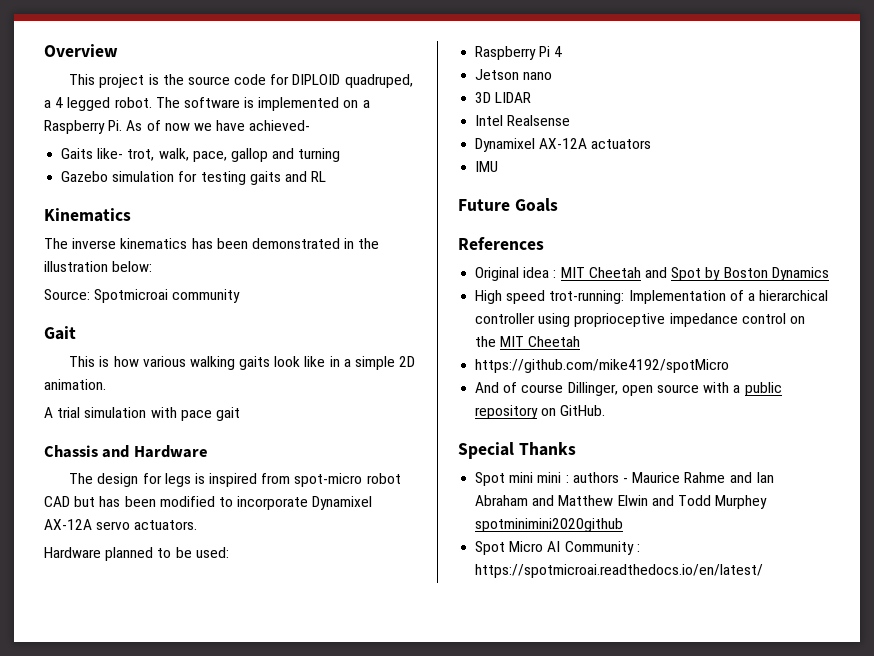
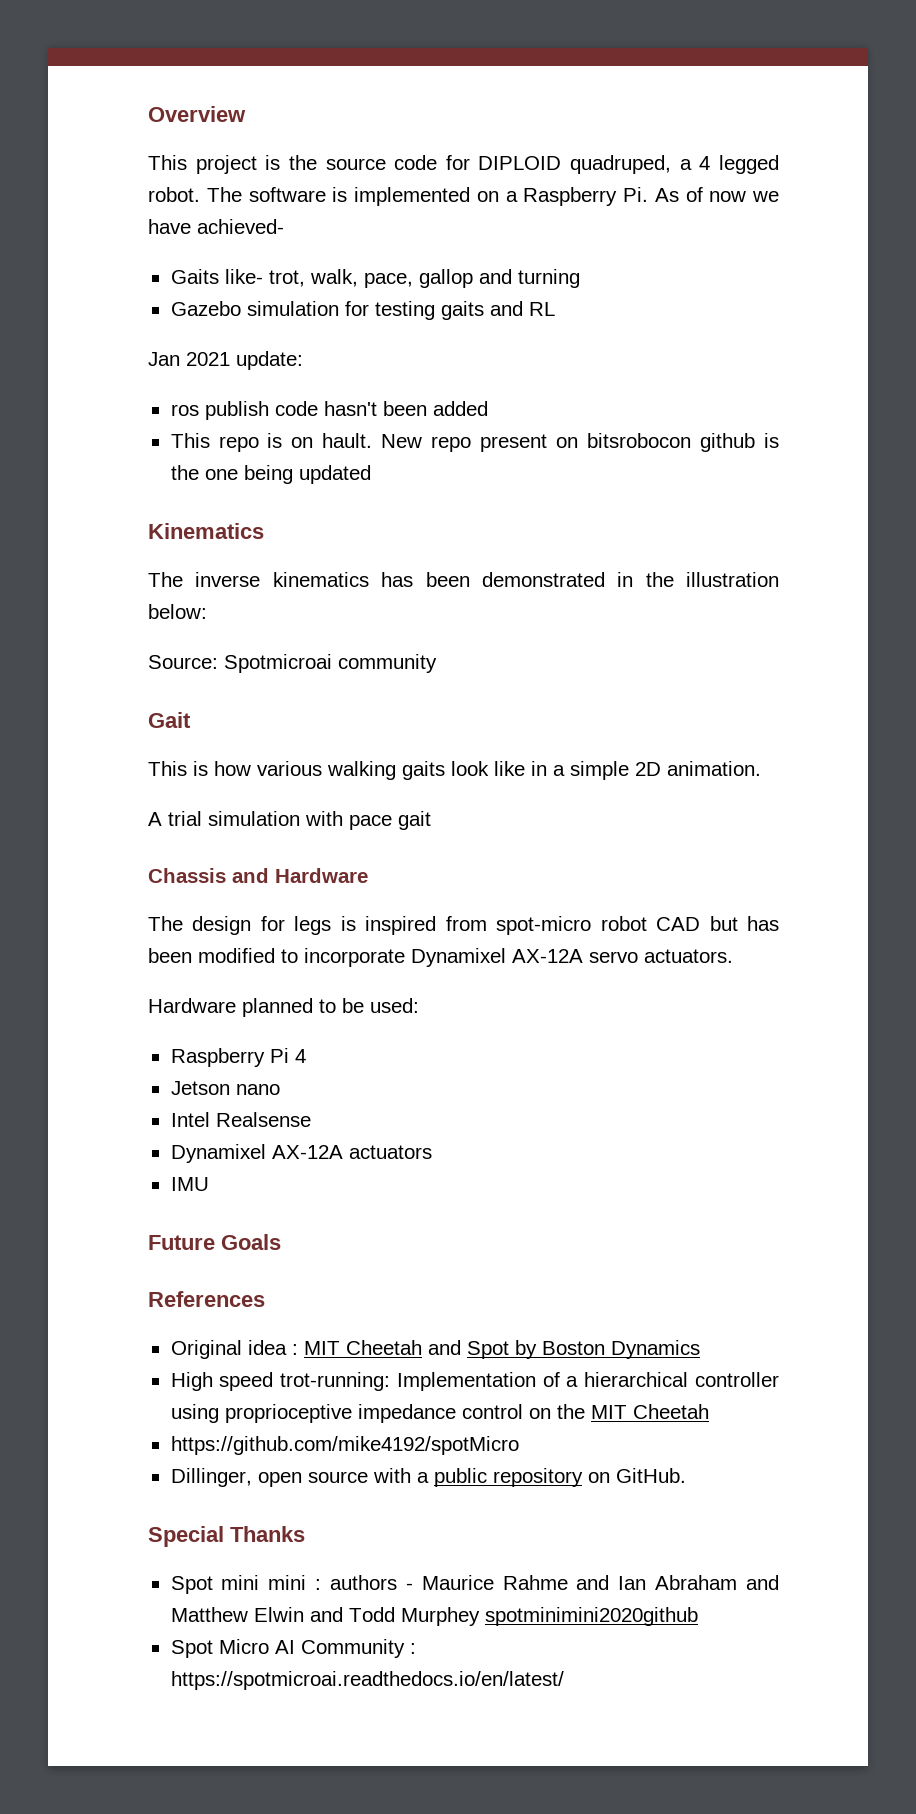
+ Jan 2021 update:
+ ros publish code hasn't been added
+ This repo is on hault. New repo present on bitsrobocon github is the one being updated
- 3D LIDAR
- And of course Dillinger, open source with a public repository on GitHub.
+ Dillinger, open source with a public repository on GitHub.

